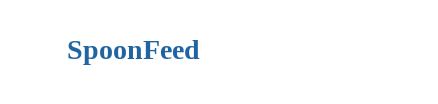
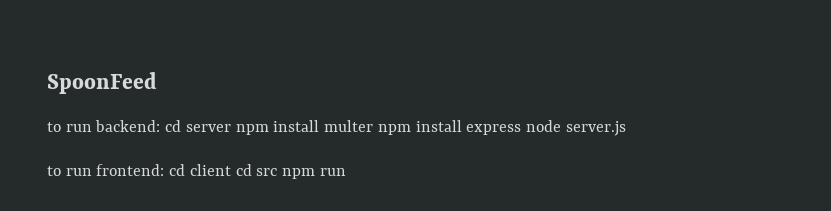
+ to run backend: cd server npm install multer npm install express node server.js
+ to run frontend: cd client cd src npm run

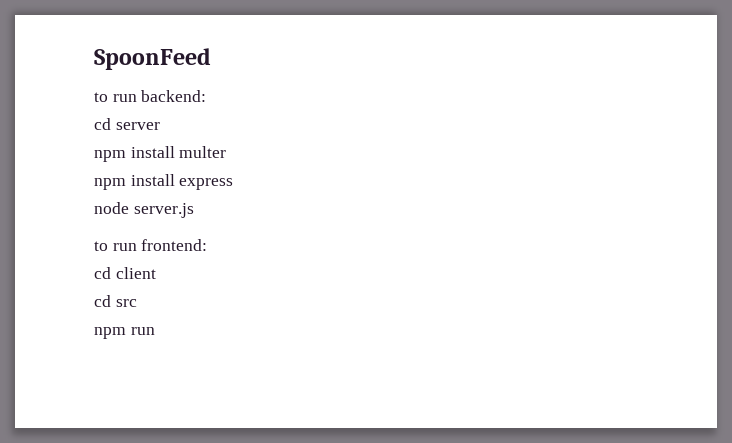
- to run backend: cd server npm install multer npm install express node server.js
+ to run backend:
+ cd server
+ npm install multer
+ npm install express
+ node server.js
- to run frontend: cd client cd src npm run
+ to run frontend:
+ cd client
+ cd src
+ npm run

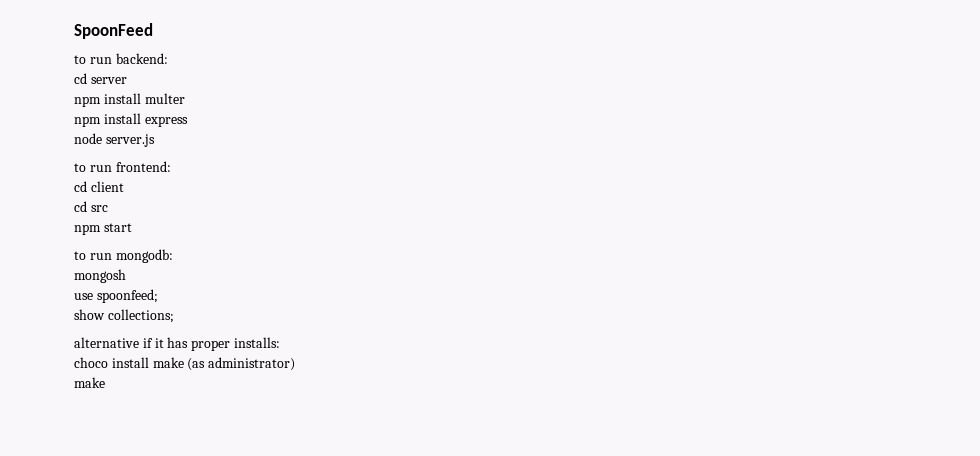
- npm run
+ npm start
+ to run mongodb:
+ mongosh
+ use spoonfeed;
+ show collections;
+ alternative if it has proper installs:
+ choco install make (as administrator)
+ make

